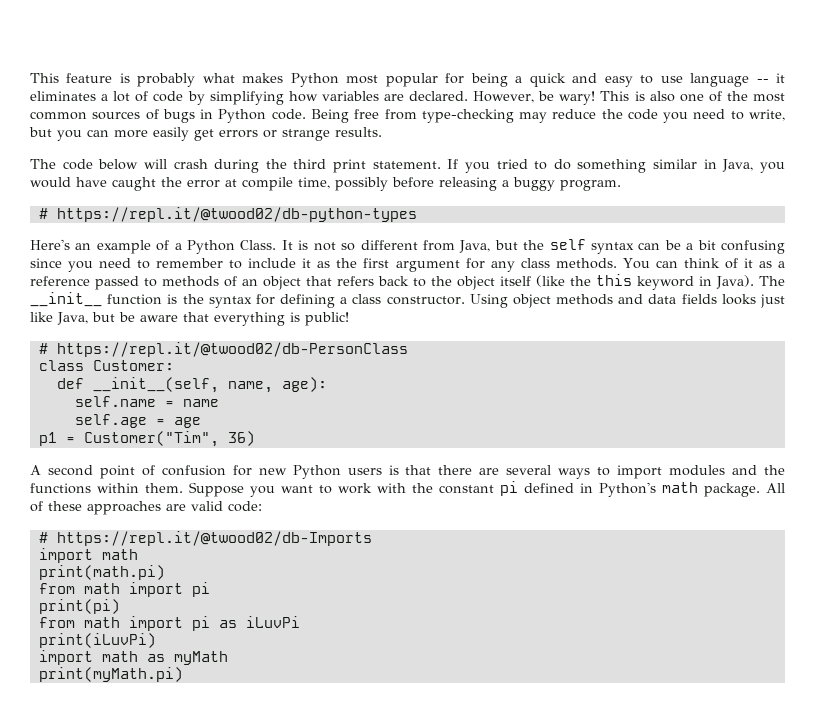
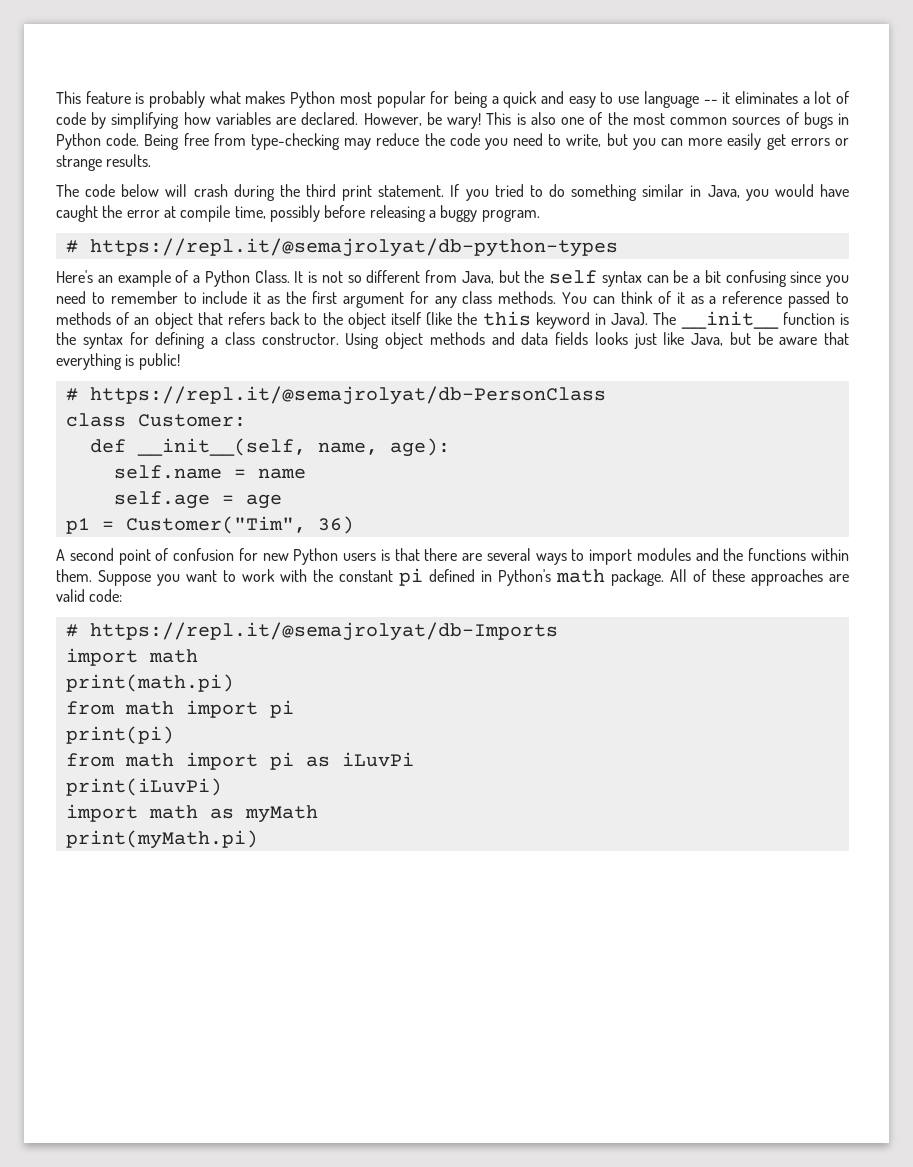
- # https://repl.it/@twood02/db-python-types
+ # https://repl.it/@semajrolyat/db-python-types
- # https://repl.it/@twood02/db-PersonClass
+ # https://repl.it/@semajrolyat/db-PersonClass
- # https://repl.it/@twood02/db-Imports
+ # https://repl.it/@semajrolyat/db-Imports

